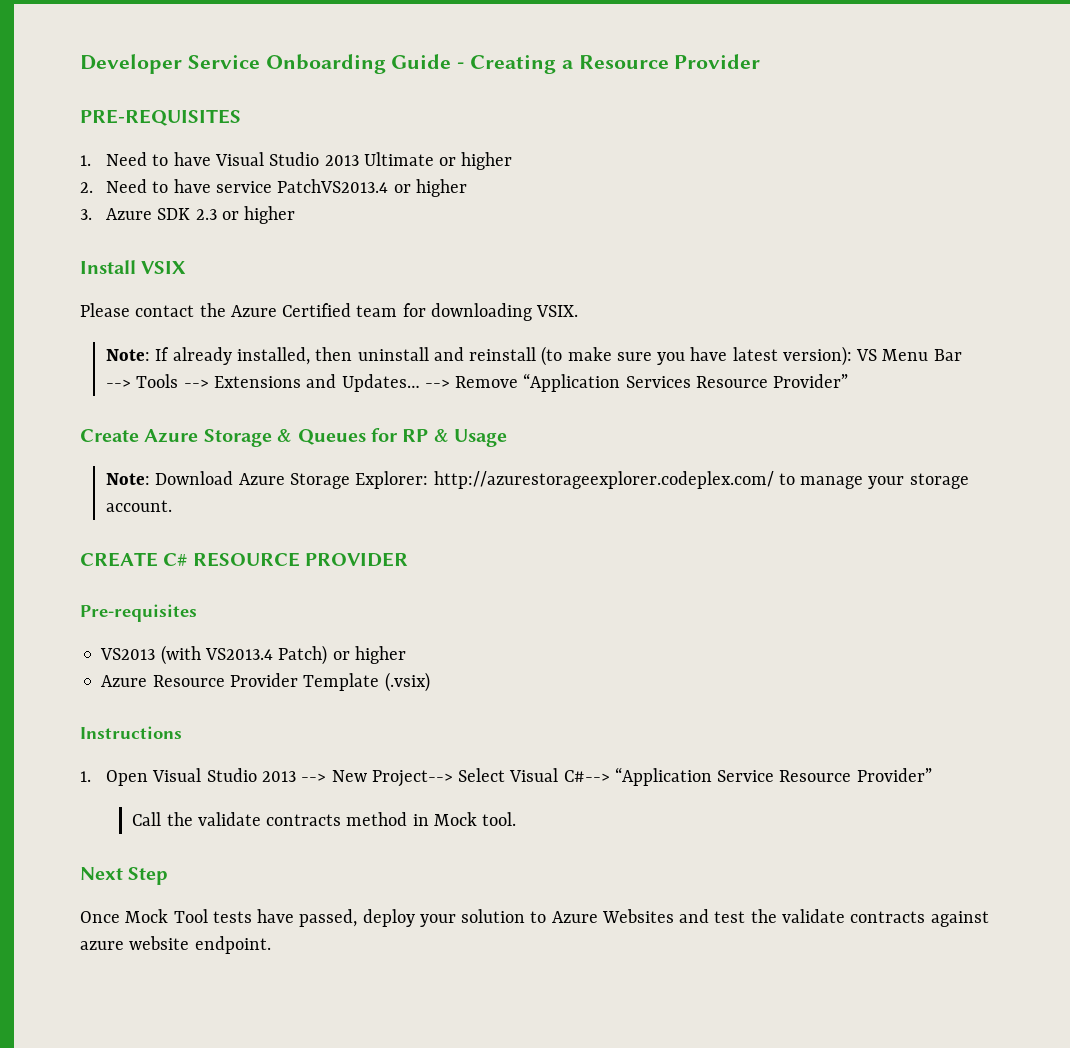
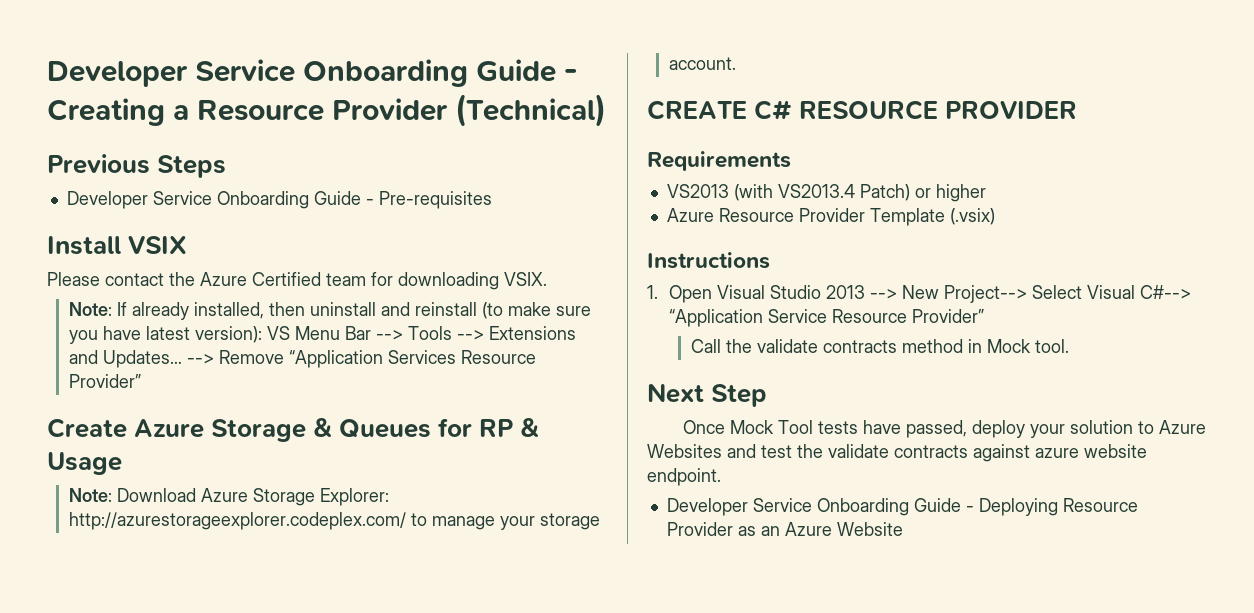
- Developer Service Onboarding Guide - Creating a Resource Provider
- PRE-REQUISITES
- 1. Need to have Visual Studio 2013 Ultimate or higher
- 2. Need to have service PatchVS2013.4 or higher
- 3. Azure SDK 2.3 or higher
+ Developer Service Onboarding Guide - Creating a Resource Provider (Technical)
+ Previous Steps
+ Developer Service Onboarding Guide - Pre-requisites
- Pre-requisites
+ Requirements
+ Developer Service Onboarding Guide - Deploying Resource Provider as an Azure Website

